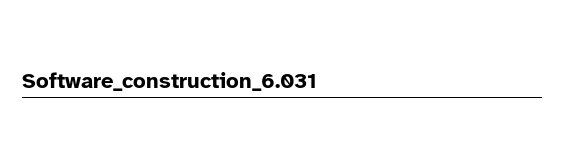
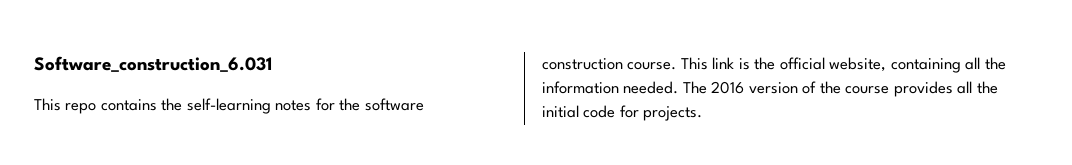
+ This repo contains the self-learning notes for the software construction course. This link is the official website, containing all the information needed. The 2016 version of the course provides all the initial code for projects.

